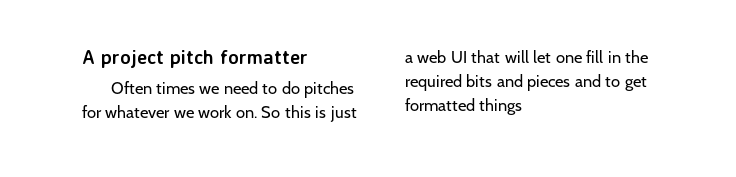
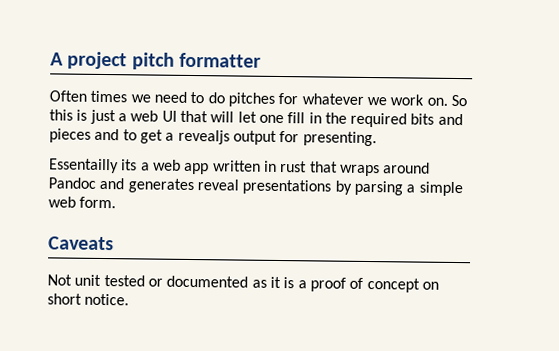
- So this is just a web UI that will let one fill in the required bits and pieces and to get formatted things
+ So this is just a web UI that will let one fill in the required bits and pieces and to get a revealjs output for presenting.
+ Essentailly its a web app written in rust that wraps around Pandoc and generates reveal presentations by parsing a simple web form.
+ Caveats
+ Not unit tested or documented as it is a proof of concept on short notice.

